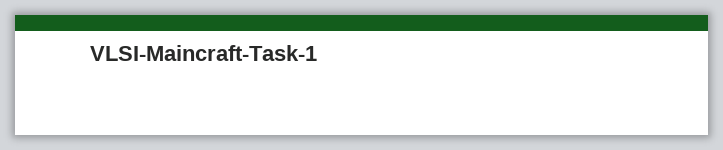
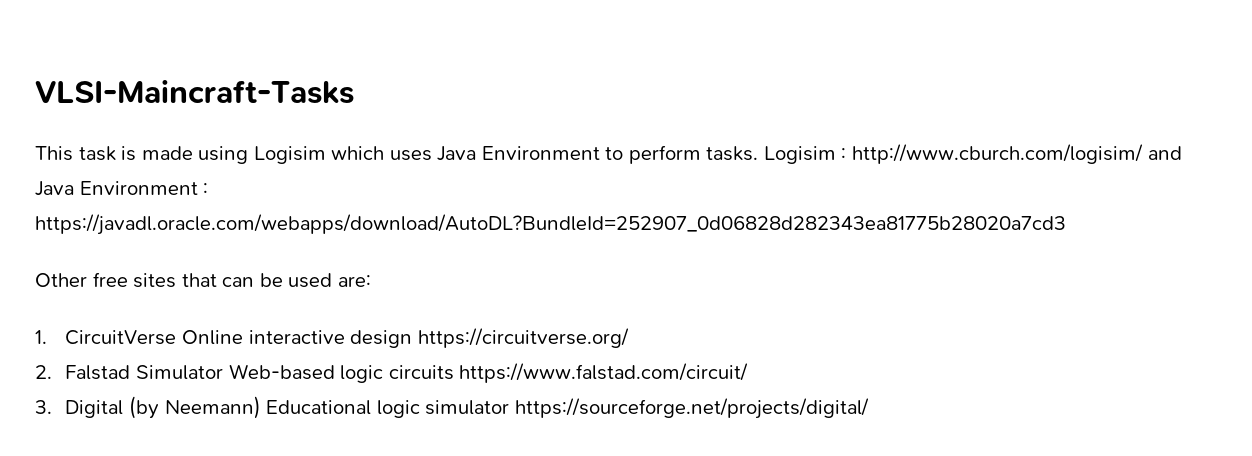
- VLSI-Maincraft-Task-1
+ VLSI-Maincraft-Tasks
+ This task is made using Logisim which uses Java Environment to perform tasks. Logisim : http://www.cburch.com/logisim/ and Java Environment : https://javadl.oracle.com/webapps/download/AutoDL?BundleId=252907_0d06828d282343ea81775b28020a7cd3
+ Other free sites that can be used are:
+ 1. CircuitVerse Online interactive design https://circuitverse.org/
+ 2. Falstad Simulator Web-based logic circuits https://www.falstad.com/circuit/
+ 3. Digital (by Neemann) Educational logic simulator https://sourceforge.net/projects/digital/

